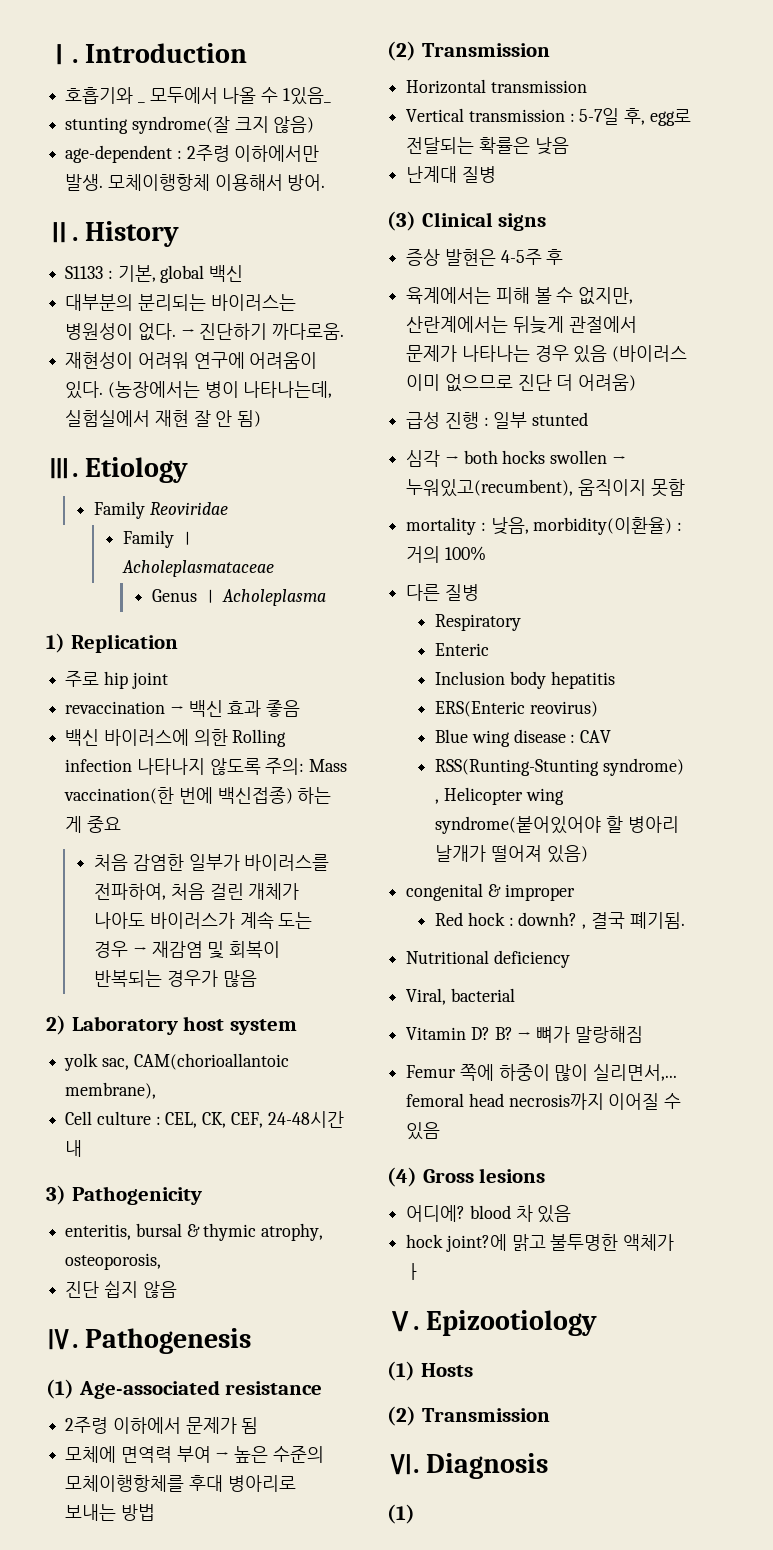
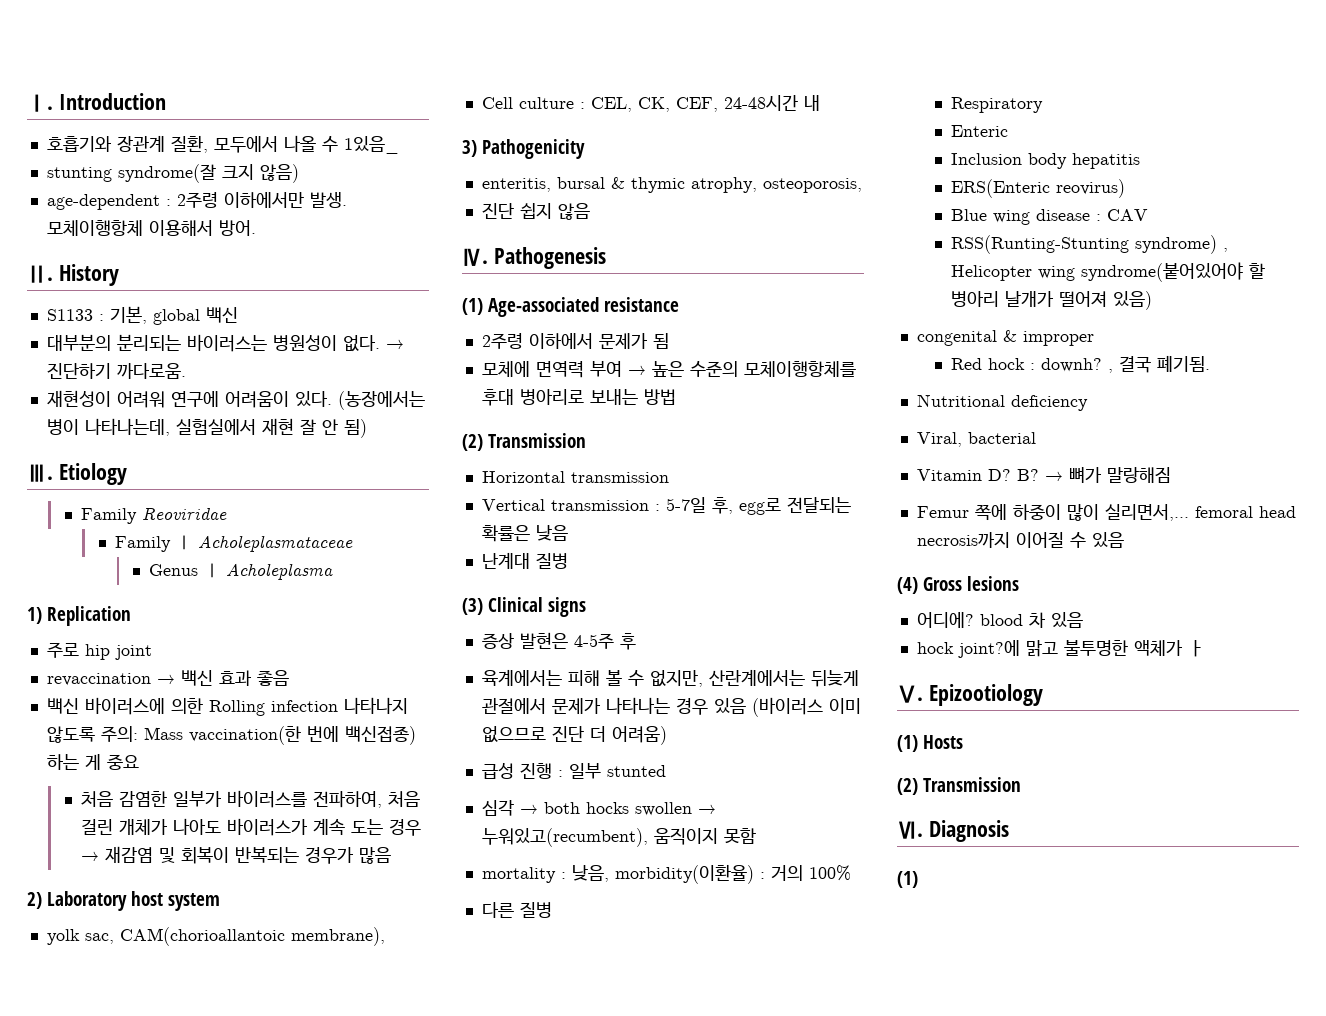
- 호흡기와 _ 모두에서 나올 수 1있음_
+ 호흡기와 장관계 질환, 모두에서 나올 수 1있음_

